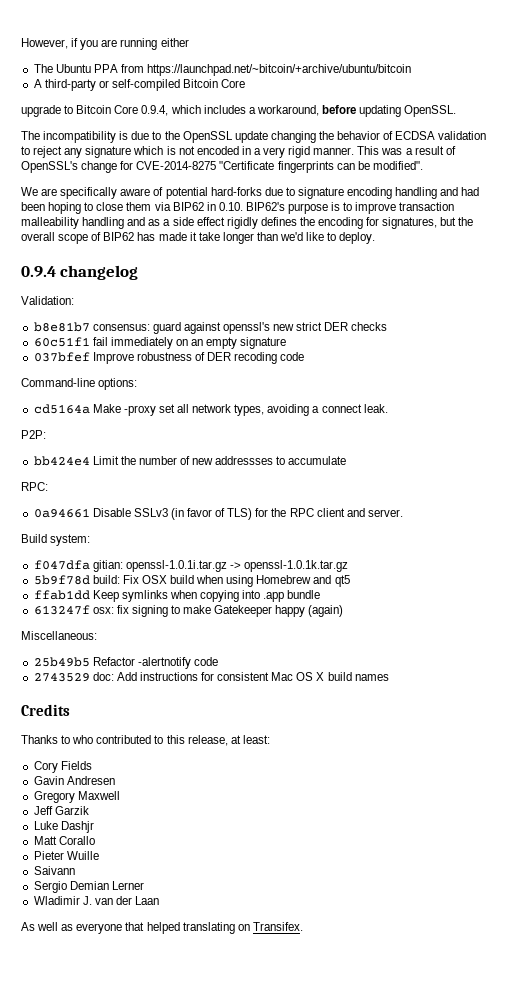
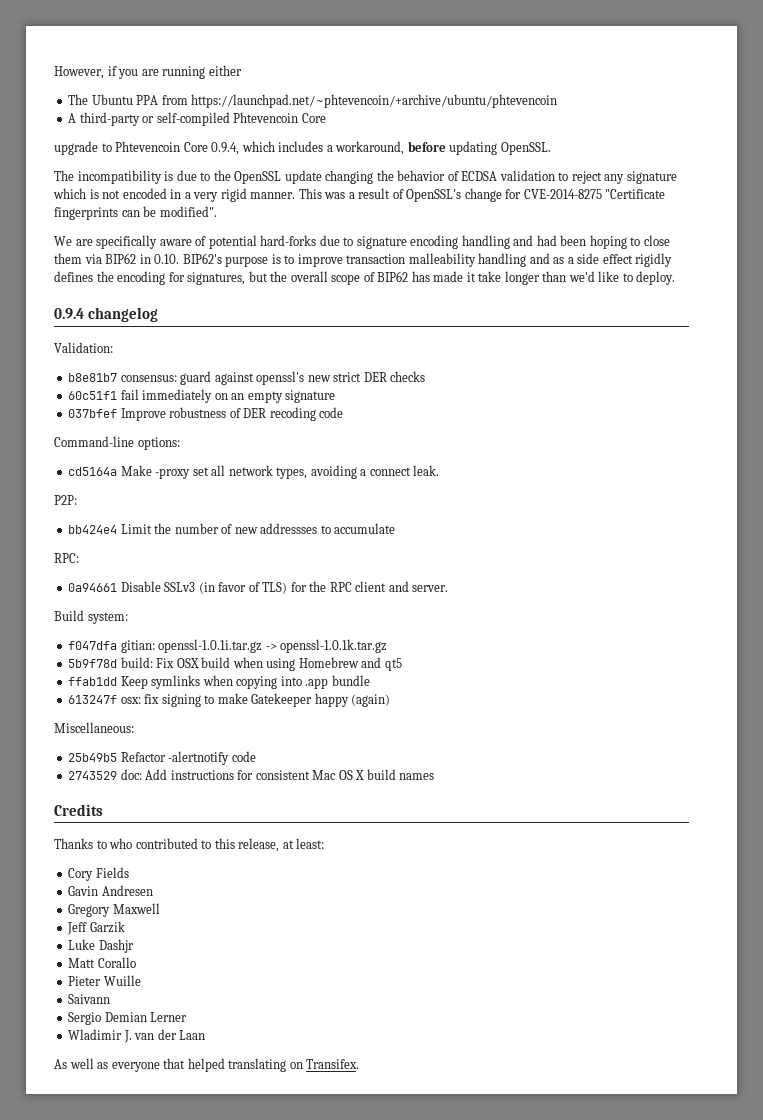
- The Ubuntu PPA from https://launchpad.net/~bitcoin/+archive/ubuntu/bitcoin
+ The Ubuntu PPA from https://launchpad.net/~phtevencoin/+archive/ubuntu/phtevencoin
- A third-party or self-compiled Bitcoin Core
+ A third-party or self-compiled Phtevencoin Core
- upgrade to Bitcoin Core 0.9.4, which includes a workaround, before updating OpenSSL.
+ upgrade to Phtevencoin Core 0.9.4, which includes a workaround, before updating OpenSSL.

